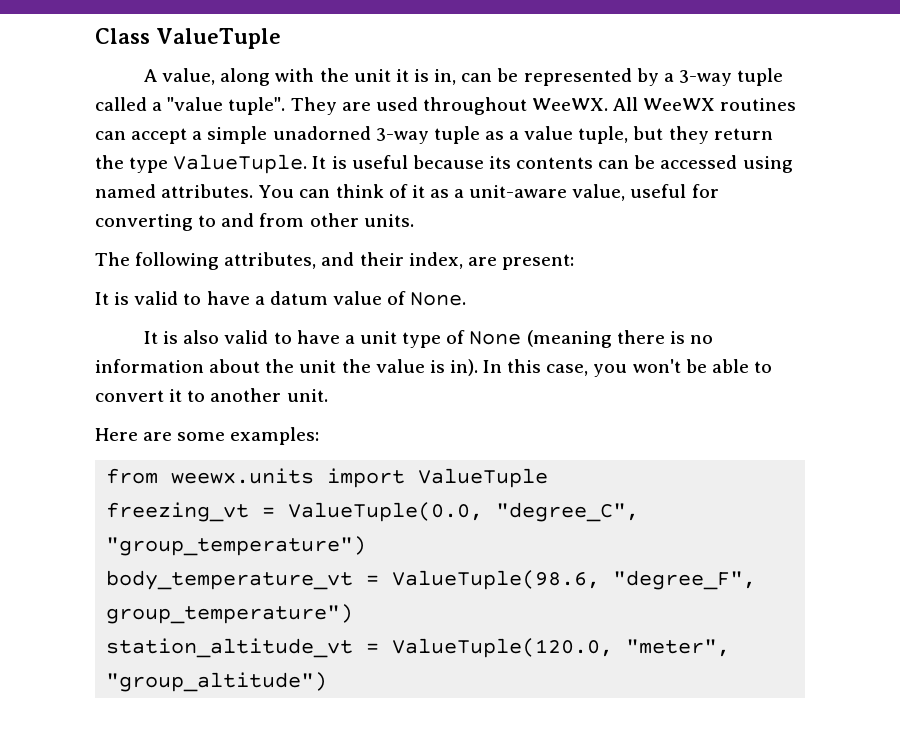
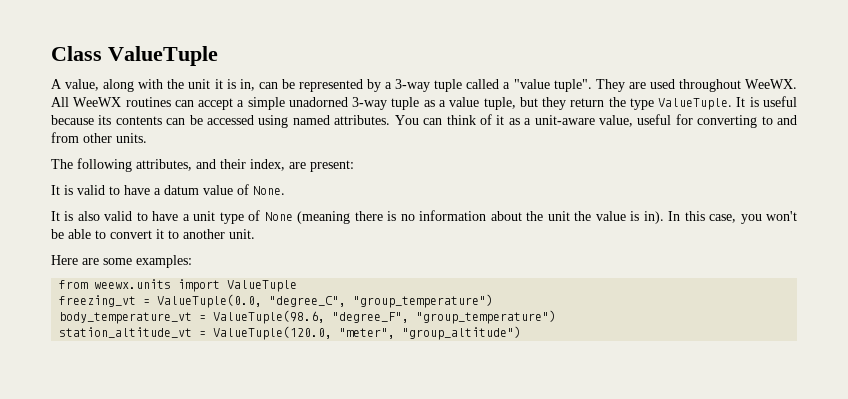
- body_temperature_vt = ValueTuple(98.6, "degree_F", group_temperature")
+ body_temperature_vt = ValueTuple(98.6, "degree_F", "group_temperature")

